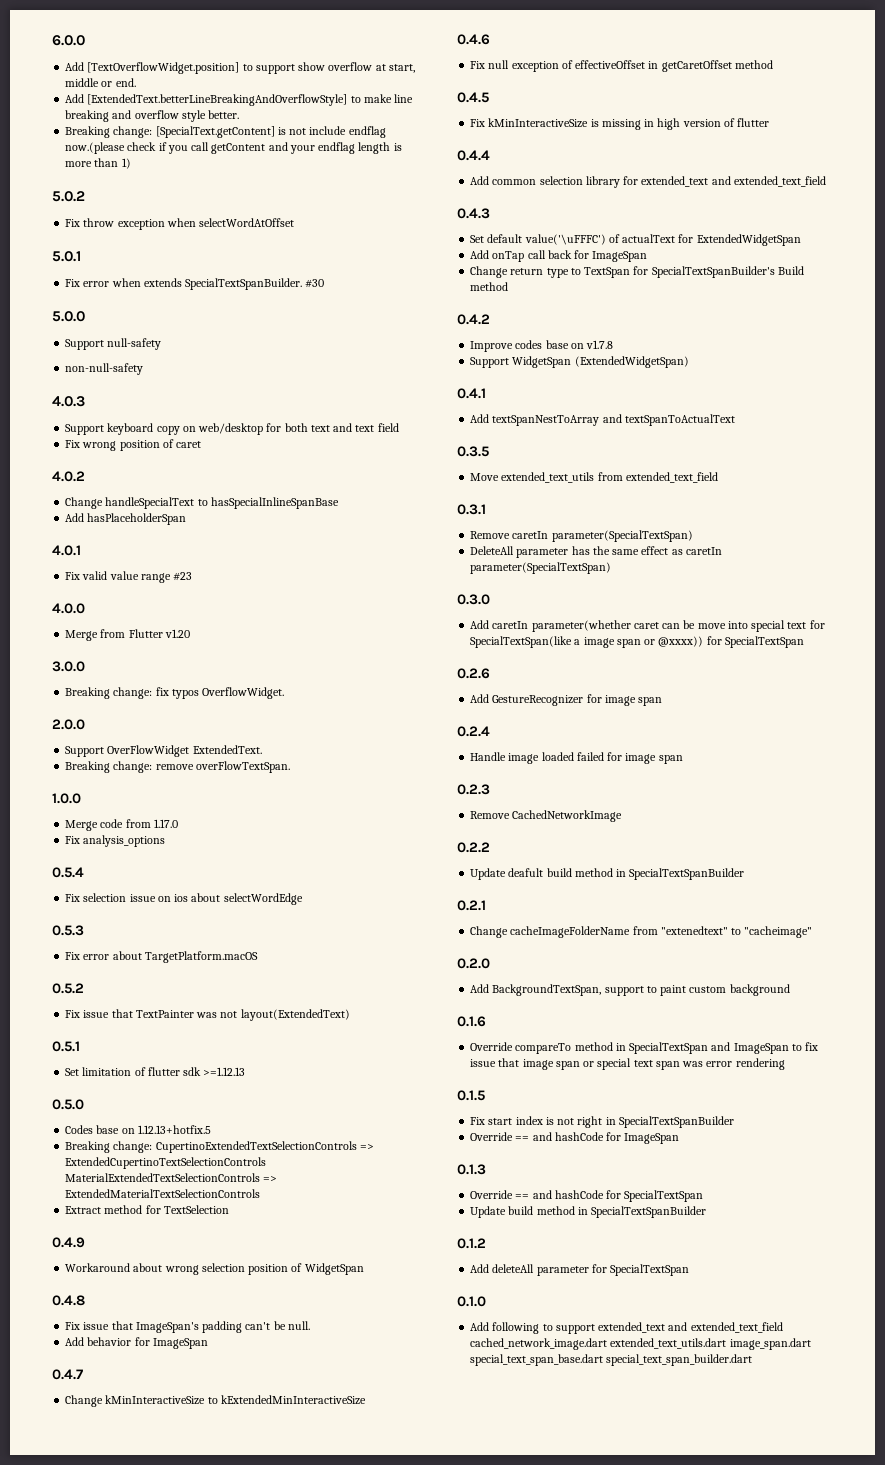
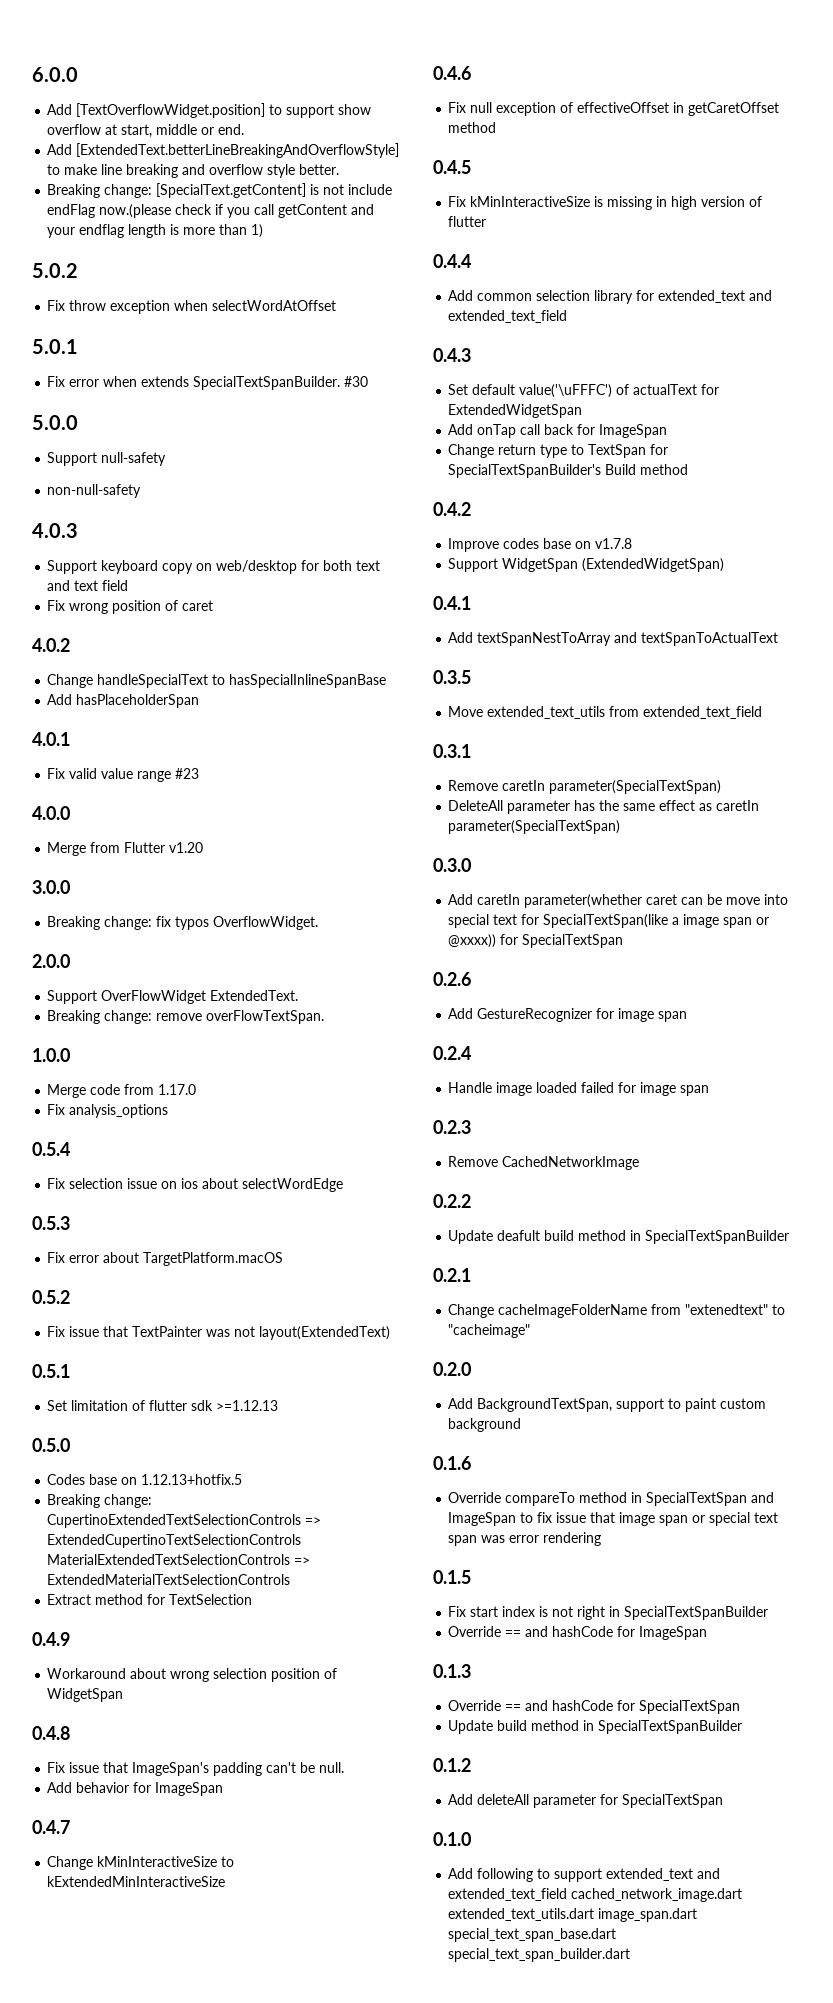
- Breaking change: [SpecialText.getContent] is not include endflag now.(please check if you call getContent and your endflag length is more than 1)
+ Breaking change: [SpecialText.getContent] is not include endFlag now.(please check if you call getContent and your endflag length is more than 1)

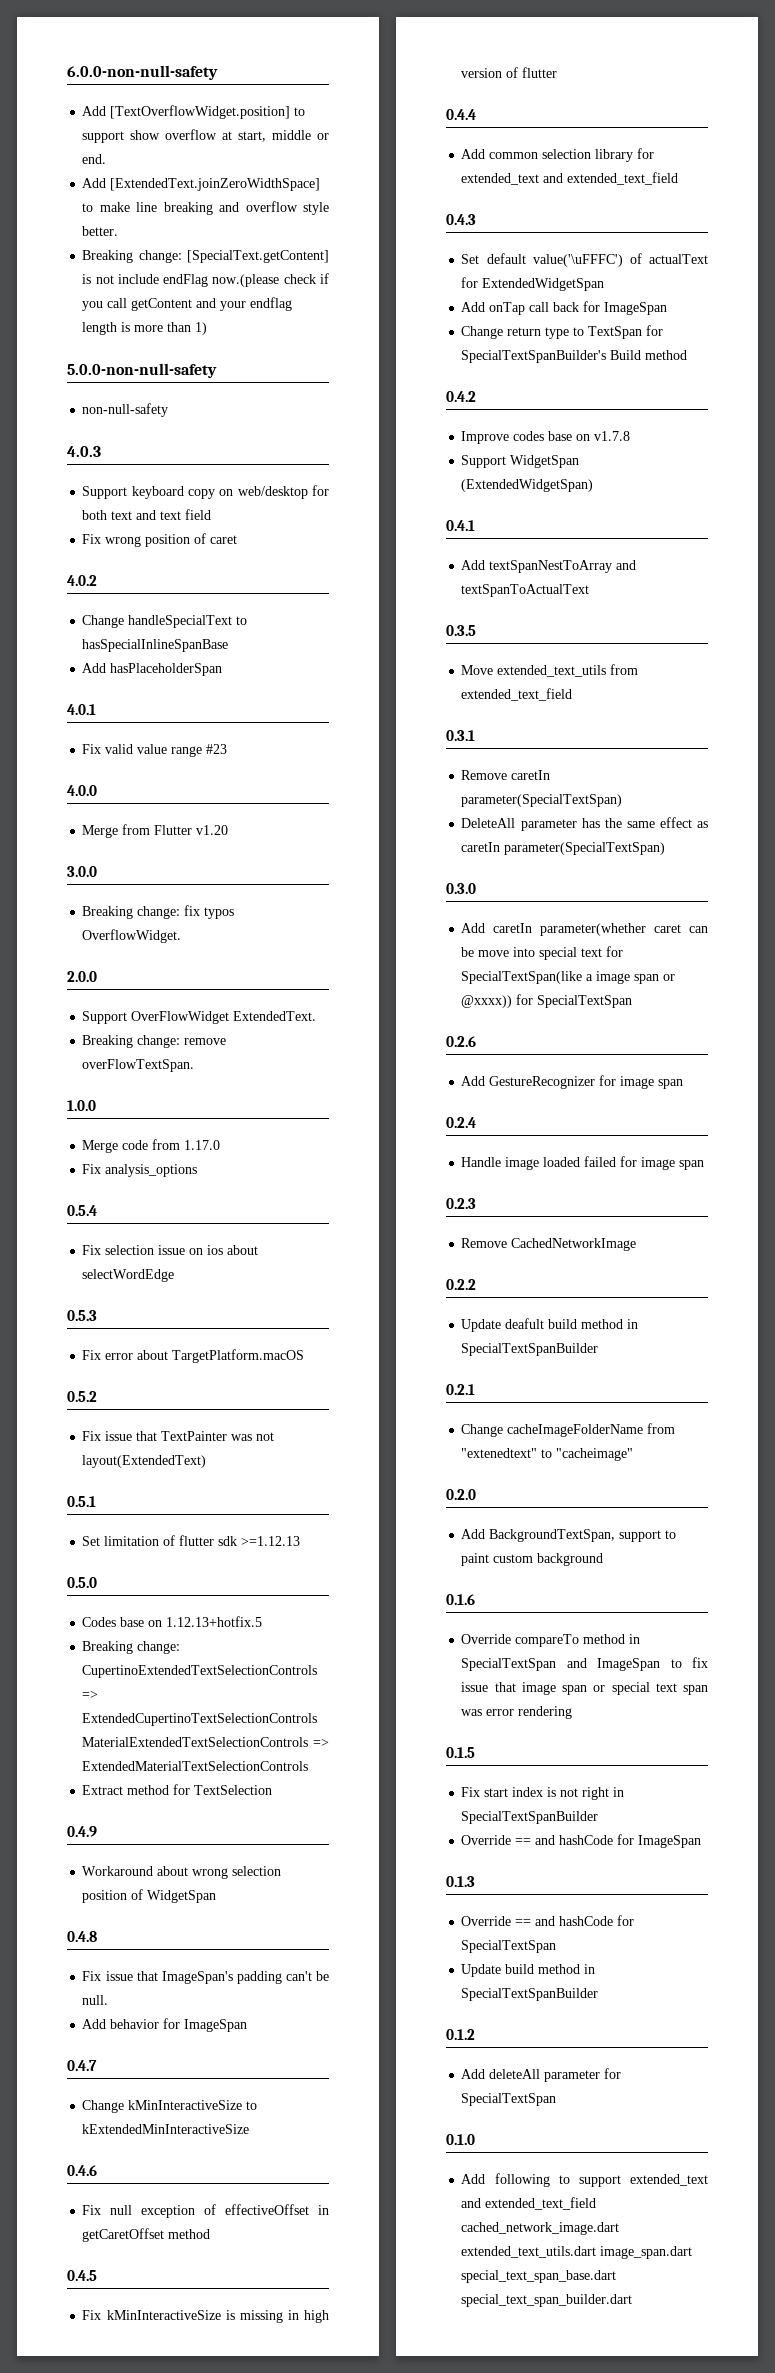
- 6.0.0
+ 6.0.0-non-null-safety
- Add [ExtendedText.betterLineBreakingAndOverflowStyle] to make line breaking and overflow style better.
+ Add [ExtendedText.joinZeroWidthSpace] to make line breaking and overflow style better.
- 5.0.2
- Fix throw exception when selectWordAtOffset
- 5.0.1
- Fix error when extends SpecialTextSpanBuilder. #30
- 5.0.0
- Support null-safety
+ 5.0.0-non-null-safety

